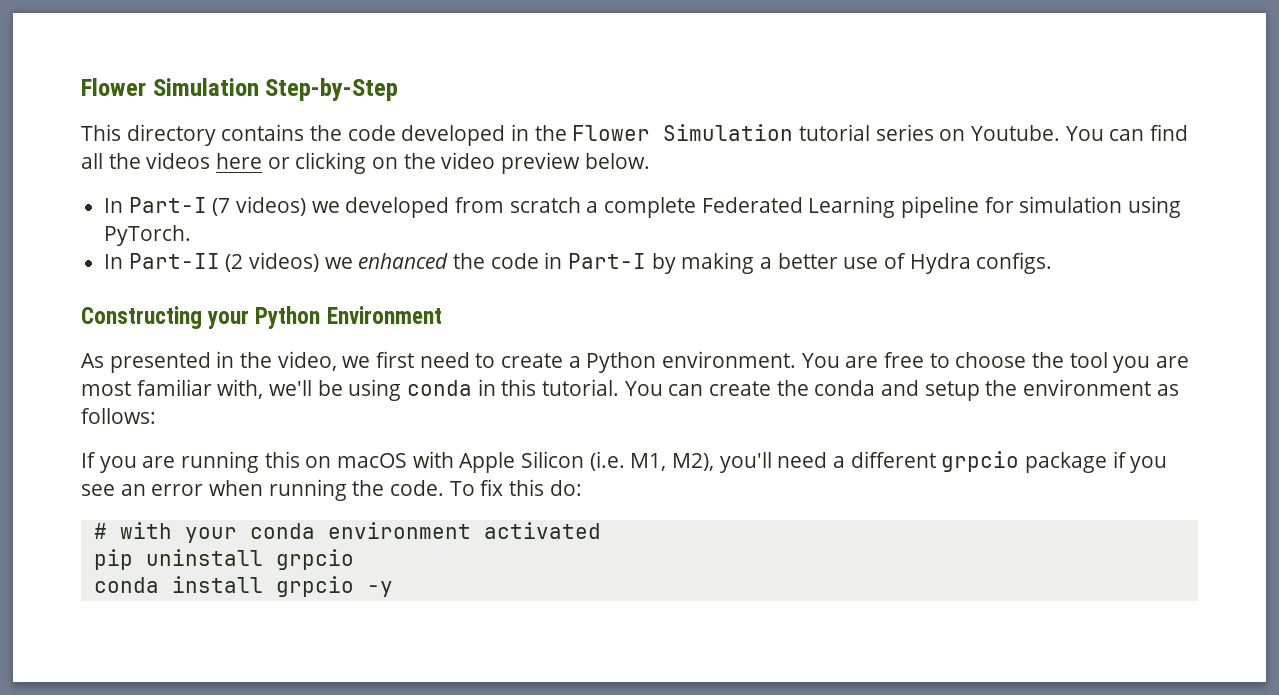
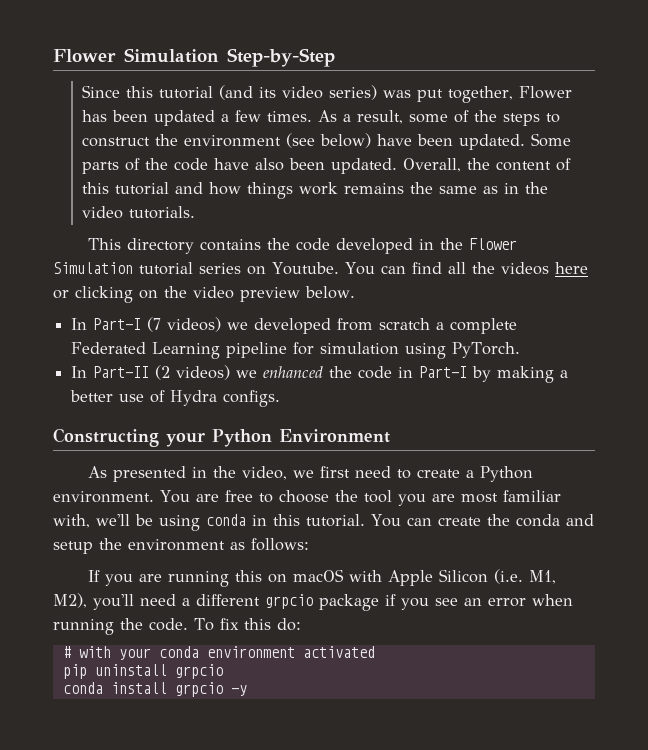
+ Since this tutorial (and its video series) was put together, Flower has been updated a few times. As a result, some of the steps to construct the environment (see below) have been updated. Some parts of the code have also been updated. Overall, the content of this tutorial and how things work remains the same as in the video tutorials.

